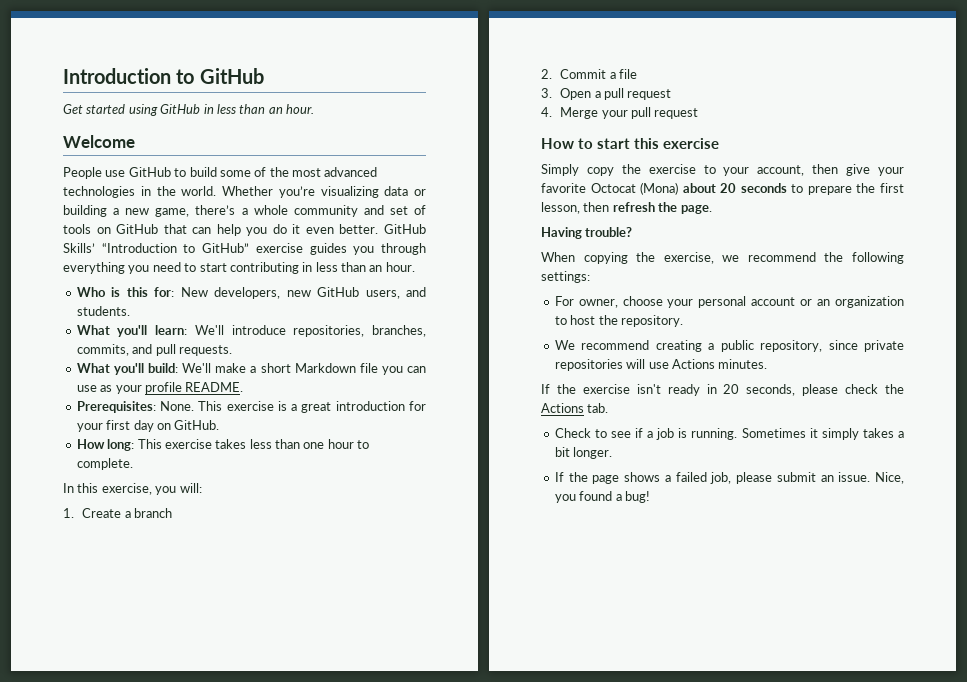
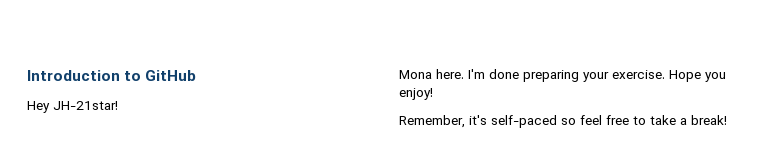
- Get started using GitHub in less than an hour.
- Welcome
- People use GitHub to build some of the most advanced technologies in the world. Whether you’re visualizing data or building a new game, there’s a whole community and set of tools on GitHub that can help you do it even better. GitHub Skills’ “Introduction to GitHub” exercise guides you through everything you need to start contributing in less than an hour.
- Who is this for: New developers, new GitHub users, and students.
- What you'll learn: We'll introduce repositories, branches, commits, and pull requests.
- What you'll build: We'll make a short Markdown file you can use as your profile README.
- Prerequisites: None. This exercise is a great introduction for your first day on GitHub.
- How long: This exercise takes less than one hour to complete.
- In this exercise, you will:
- 1. Create a branch
- 2. Commit a file
- 3. Open a pull request
- 4. Merge your pull request
- How to start this exercise
- Simply copy the exercise to your account, then give your favorite Octocat (Mona) about 20 seconds to prepare the first lesson, then refresh the page.
- Having trouble?
- When copying the exercise, we recommend the following settings:
- For owner, choose your personal account or an organization to host the repository.
- We recommend creating a public repository, since private repositories will use Actions minutes.
- If the exercise isn't ready in 20 seconds, please check the Actions tab.
- Check to see if a job is running. Sometimes it simply takes a bit longer.
- If the page shows a failed job, please submit an issue. Nice, you found a bug!
+ Hey JH-21star!
+ Mona here. I'm done preparing your exercise. Hope you enjoy!
+ Remember, it's self-paced so feel free to take a break!

